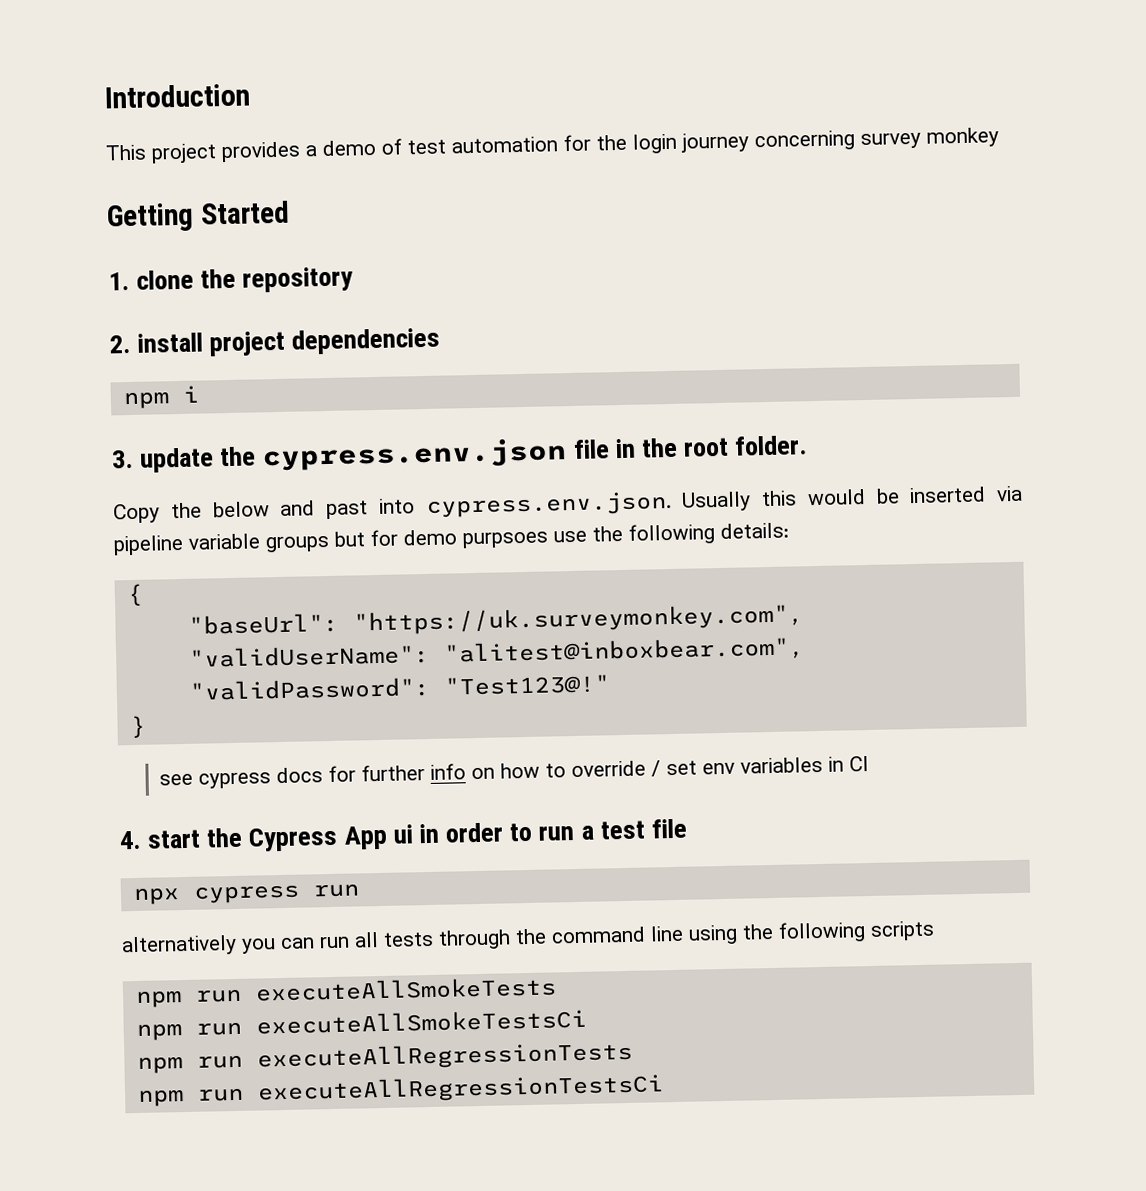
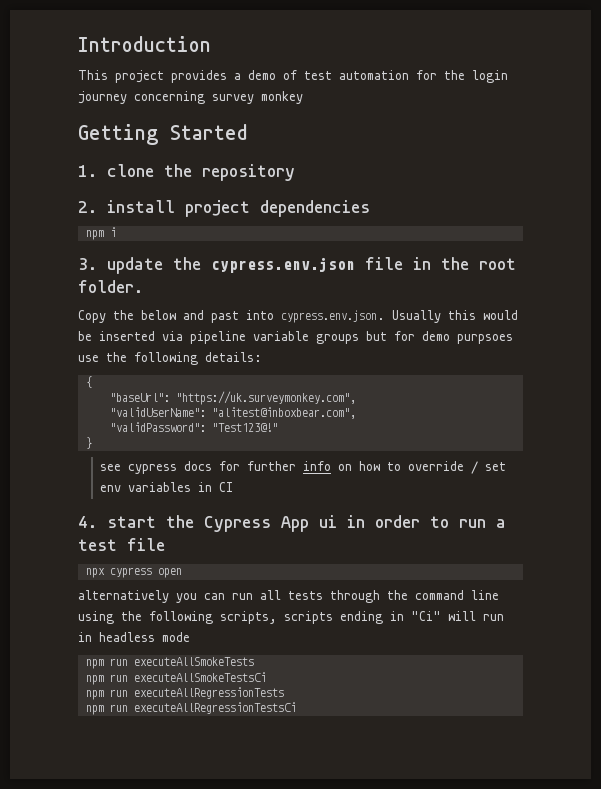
- npx cypress run
+ npx cypress open
- alternatively you can run all tests through the command line using the following scripts
+ alternatively you can run all tests through the command line using the following scripts, scripts ending in "Ci" will run in headless mode

